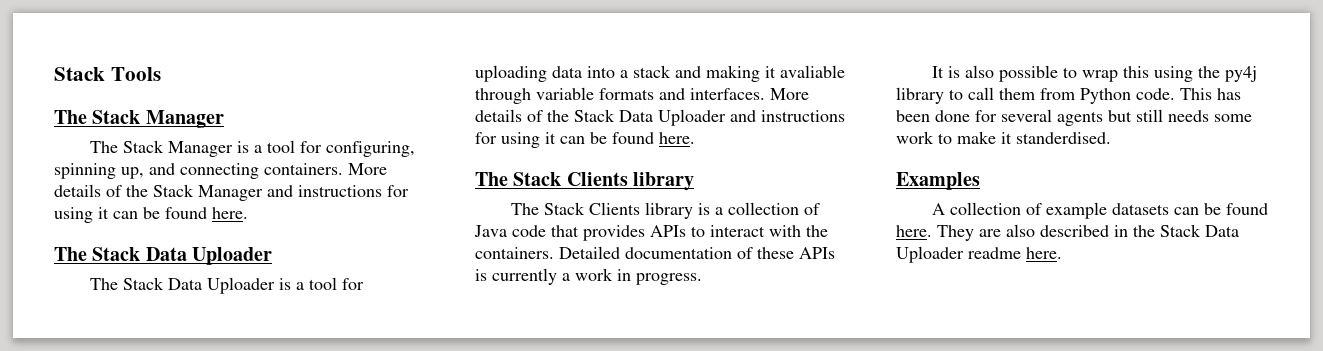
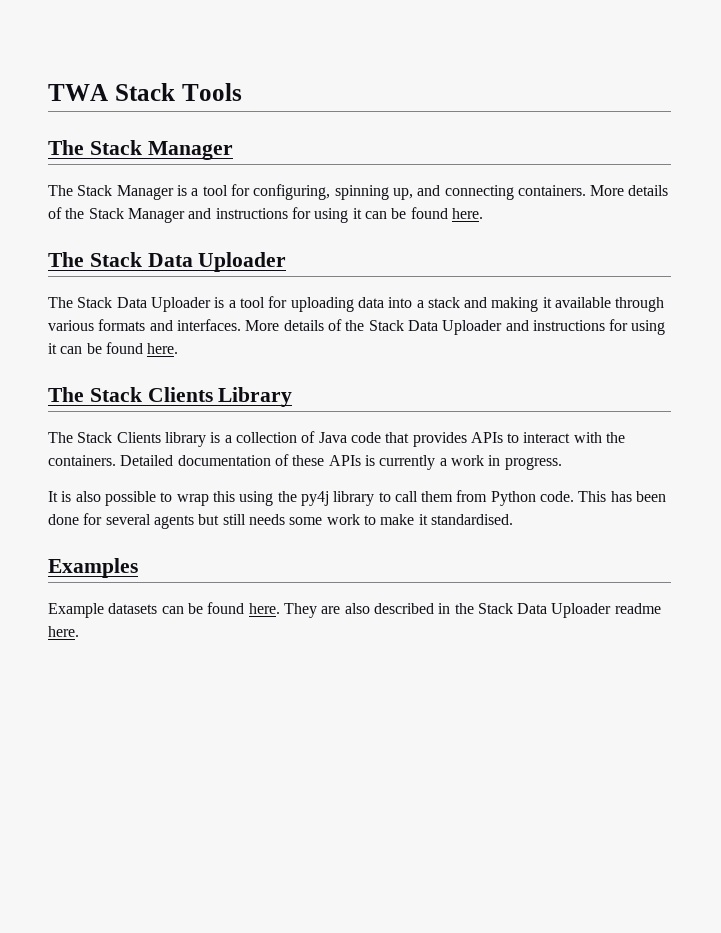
- Stack Tools
+ TWA Stack Tools
- The Stack Data Uploader is a tool for uploading data into a stack and making it avaliable through variable formats and interfaces.
+ The Stack Data Uploader is a tool for uploading data into a stack and making it available through various formats and interfaces.
  More details of the Stack Data Uploader and instructions for using it can be found here.
- The Stack Clients library
+ The Stack Clients Library
- This has been done for several agents but still needs some work to make it standerdised.
+ This has been done for several agents but still needs some work to make it standardised.
- A collection of example datasets can be found here.
+ Example datasets can be found here.

